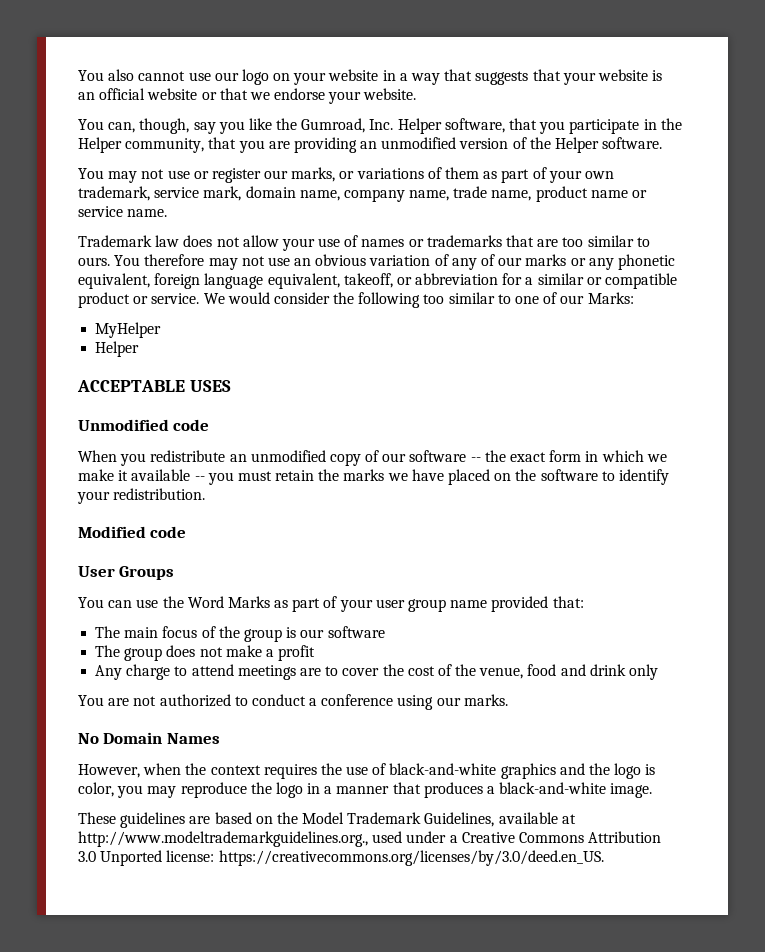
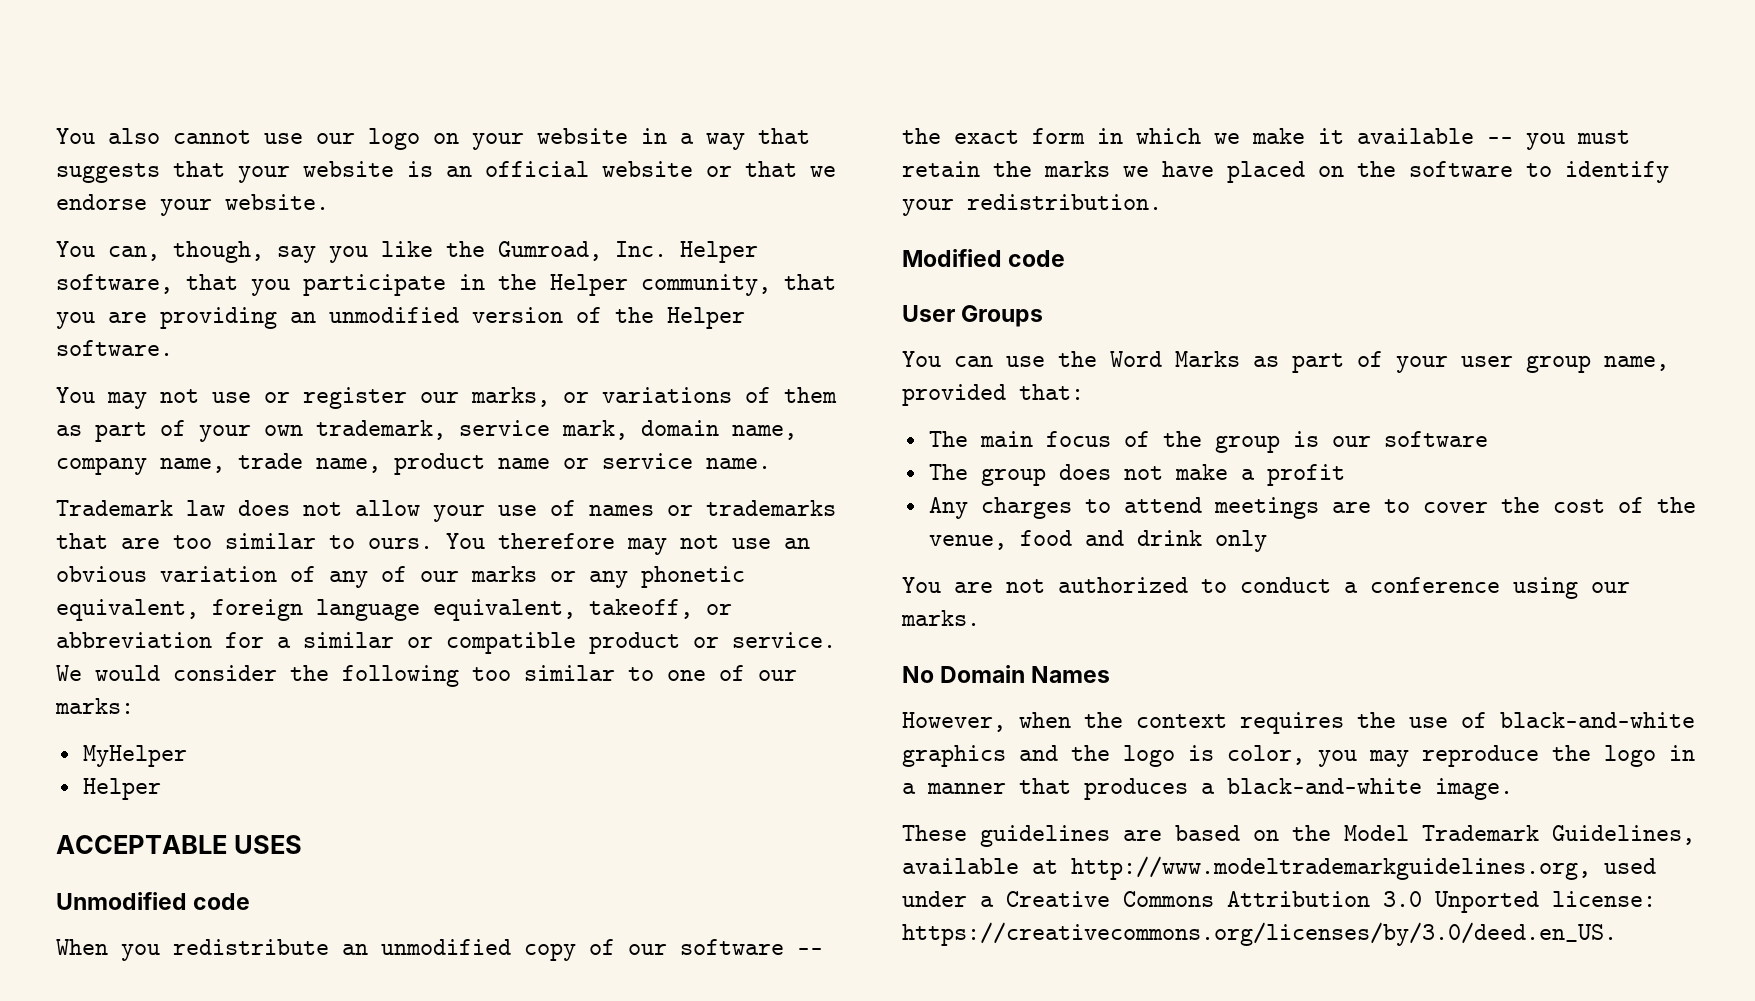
- We would consider the following too similar to one of our Marks:
+ We would consider the following too similar to one of our marks:
- You can use the Word Marks as part of your user group name provided that:
+ You can use the Word Marks as part of your user group name, provided that:
- Any charge to attend meetings are to cover the cost of the venue, food and drink only
+ Any charges to attend meetings are to cover the cost of the venue, food and drink only
- These guidelines are based on the Model Trademark Guidelines, available at http://www.modeltrademarkguidelines.org., used under a Creative Commons Attribution 3.0 Unported license: https://creativecommons.org/licenses/by/3.0/deed.en_US.
+ These guidelines are based on the Model Trademark Guidelines, available at http://www.modeltrademarkguidelines.org, used under a Creative Commons Attribution 3.0 Unported license: https://creativecommons.org/licenses/by/3.0/deed.en_US.

